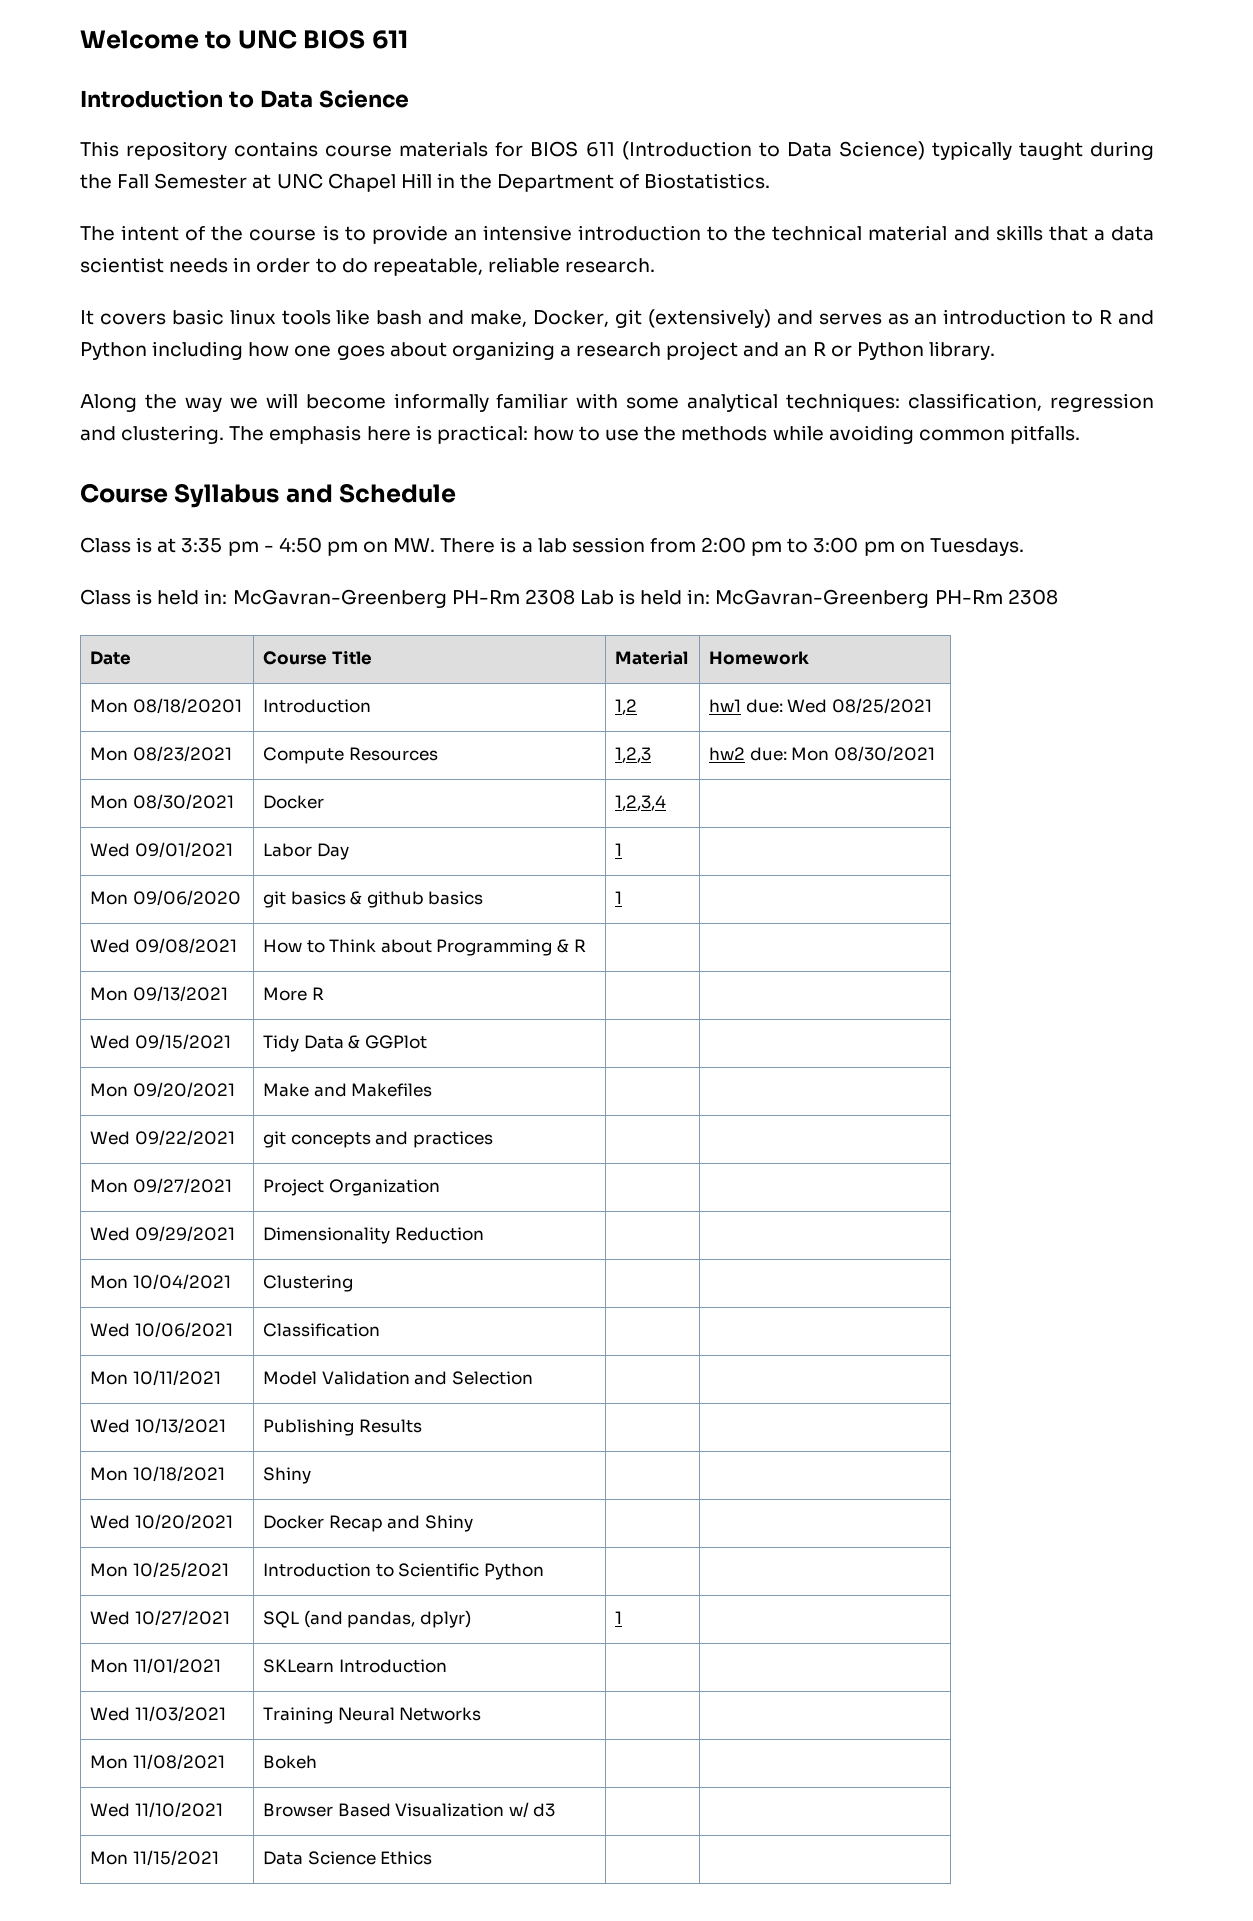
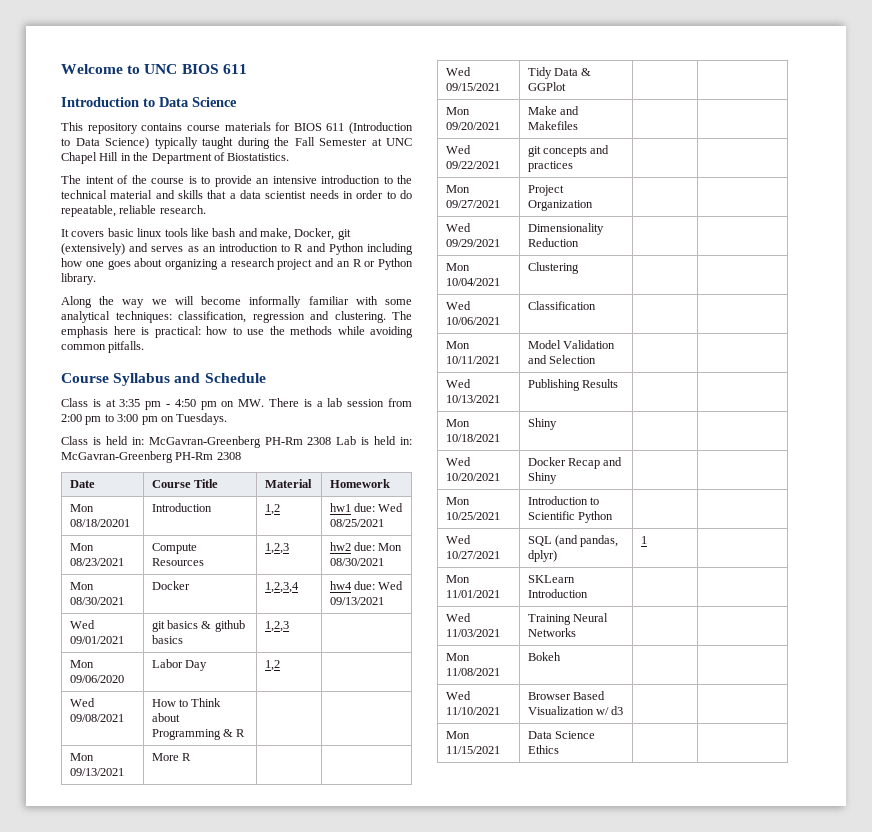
- Mon 08/30/2021 | Docker | 1,2,3,4 |
- Wed 09/01/2021 | Labor Day | 1 |
- Mon 09/06/2020 | git basics & github basics | 1 |
+ Mon 08/30/2021 | Docker | 1,2,3,4 | hw4 due: Wed 09/13/2021
+ Wed 09/01/2021 | git basics & github basics | 1,2,3 |
+ Mon 09/06/2020 | Labor Day | 1,2 |

